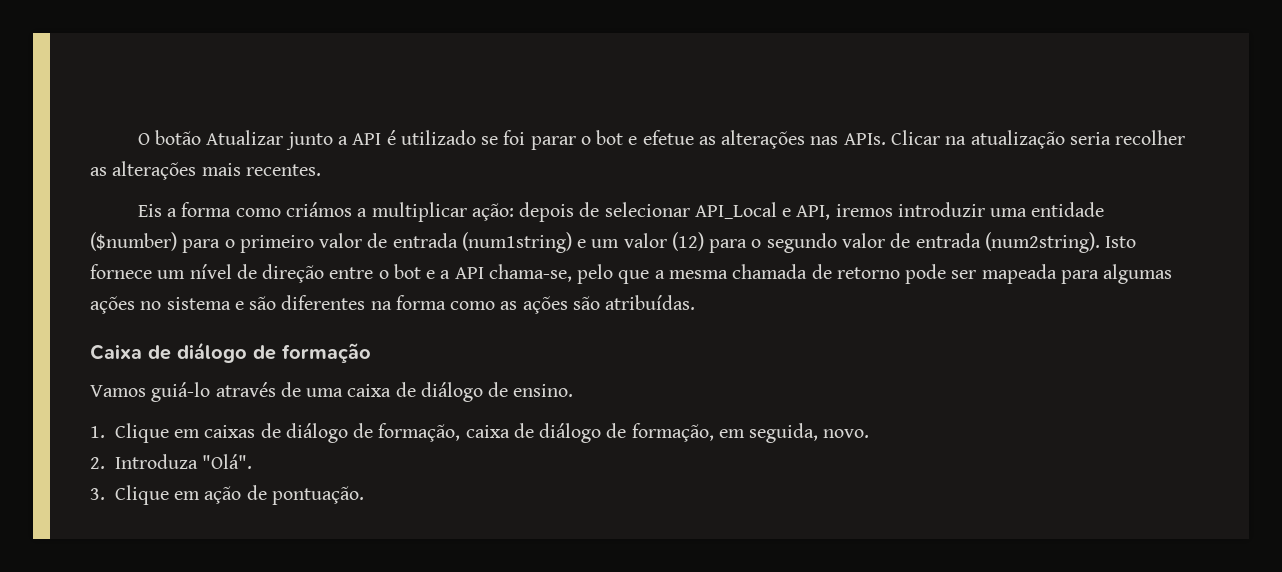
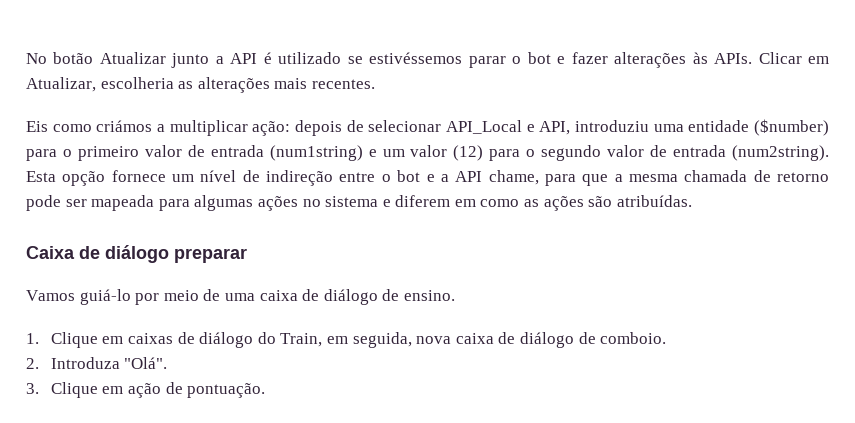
- O botão Atualizar junto a API é utilizado se foi parar o bot e efetue as alterações nas APIs. Clicar na atualização seria recolher as alterações mais recentes.
+ No botão Atualizar junto a API é utilizado se estivéssemos parar o bot e fazer alterações às APIs. Clicar em Atualizar, escolheria as alterações mais recentes.
- Eis a forma como criámos a multiplicar ação: depois de selecionar API_Local e API, iremos introduzir uma entidade ($number) para o primeiro valor de entrada (num1string) e um valor (12) para o segundo valor de entrada (num2string).
+ Eis como criámos a multiplicar ação: depois de selecionar API_Local e API, introduziu uma entidade ($number) para o primeiro valor de entrada (num1string) e um valor (12) para o segundo valor de entrada (num2string).
- Isto fornece um nível de direção entre o bot e a API chama-se, pelo que a mesma chamada de retorno pode ser mapeada para algumas ações no sistema e são diferentes na forma como as ações são atribuídas.
+ Esta opção fornece um nível de indireção entre o bot e a API chame, para que a mesma chamada de retorno pode ser mapeada para algumas ações no sistema e diferem em como as ações são atribuídas.
- Caixa de diálogo de formação
+ Caixa de diálogo preparar
- Vamos guiá-lo através de uma caixa de diálogo de ensino.
+ Vamos guiá-lo por meio de uma caixa de diálogo de ensino.
- 1. Clique em caixas de diálogo de formação, caixa de diálogo de formação, em seguida, novo.
+ 1. Clique em caixas de diálogo do Train, em seguida, nova caixa de diálogo de comboio.

